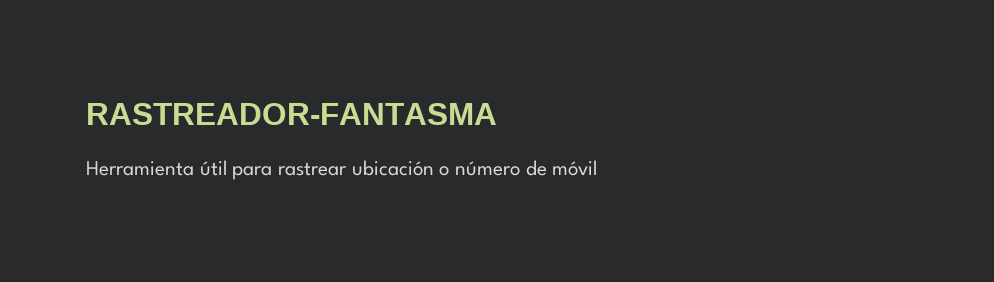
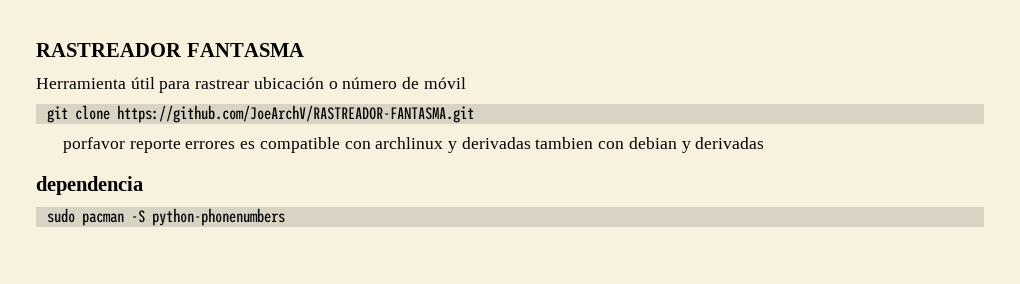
- RASTREADOR-FANTASMA
+ RASTREADOR FANTASMA
+ git clone https://github.com/JoeArchV/RASTREADOR-FANTASMA.git
+ porfavor reporte errores es compatible con archlinux y derivadas tambien con debian y derivadas
+ dependencia
+ sudo pacman -S python-phonenumbers

